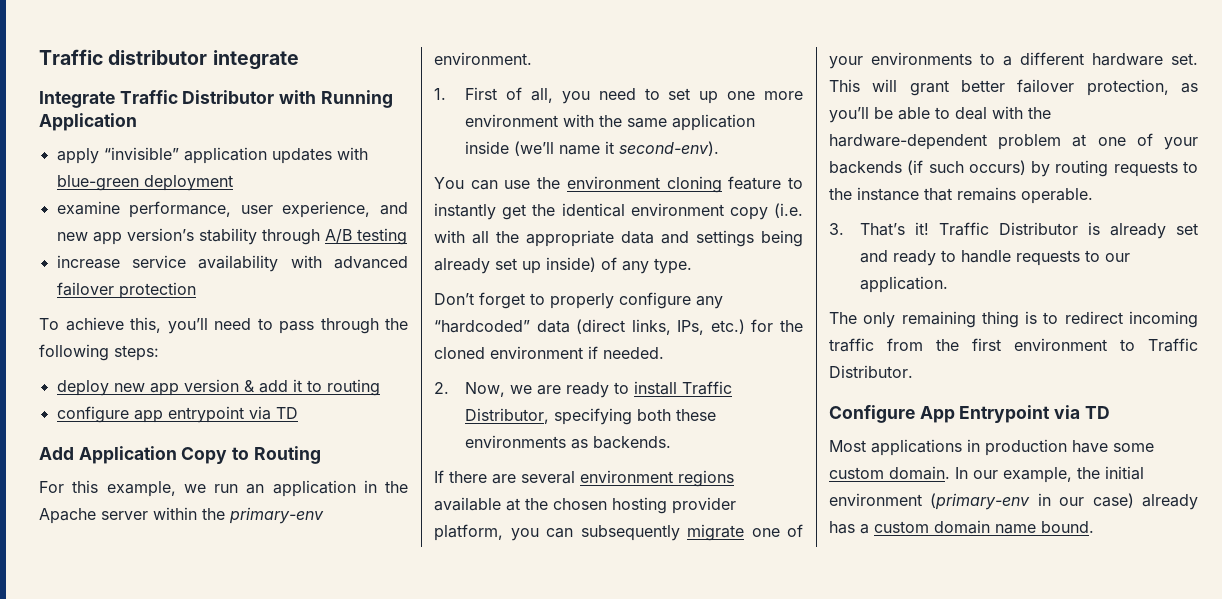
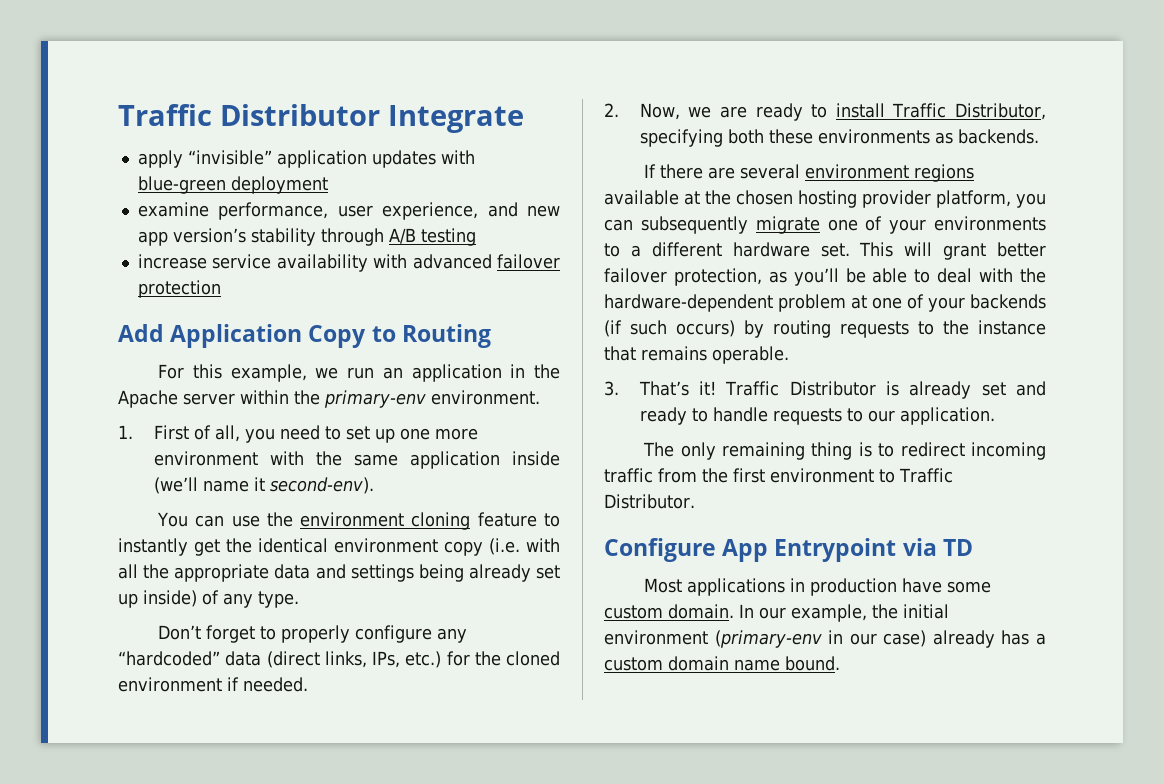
- Traffic distributor integrate
- Integrate Traffic Distributor with Running Application
+ Traffic Distributor Integrate
- To achieve this, you’ll need to pass through the following steps:
- deploy new app version & add it to routing
- configure app entrypoint via TD

